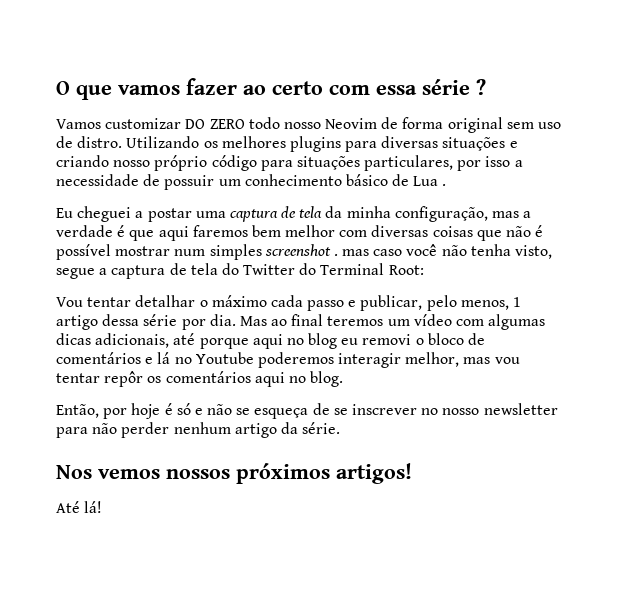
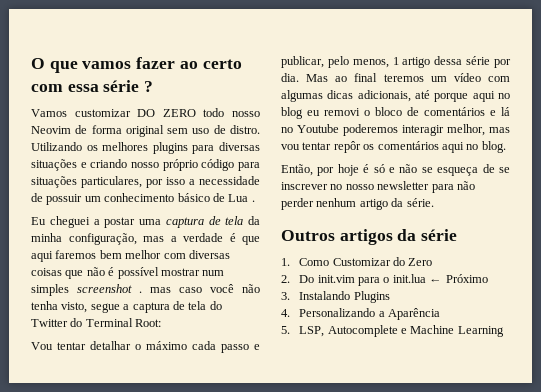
- Nos vemos nossos próximos artigos!
- Até lá!
+ Outros artigos da série
+ 1. Como Customizar do Zero
+ 2. Do init.vim para o init.lua ← Próximo
+ 3. Instalando Plugins
+ 4. Personalizando a Aparência
+ 5. LSP, Autocomplete e Machine Learning

